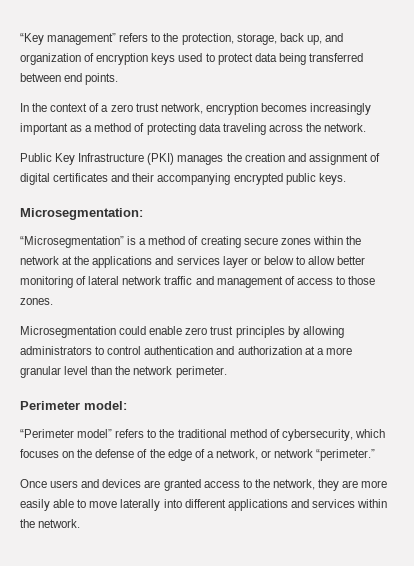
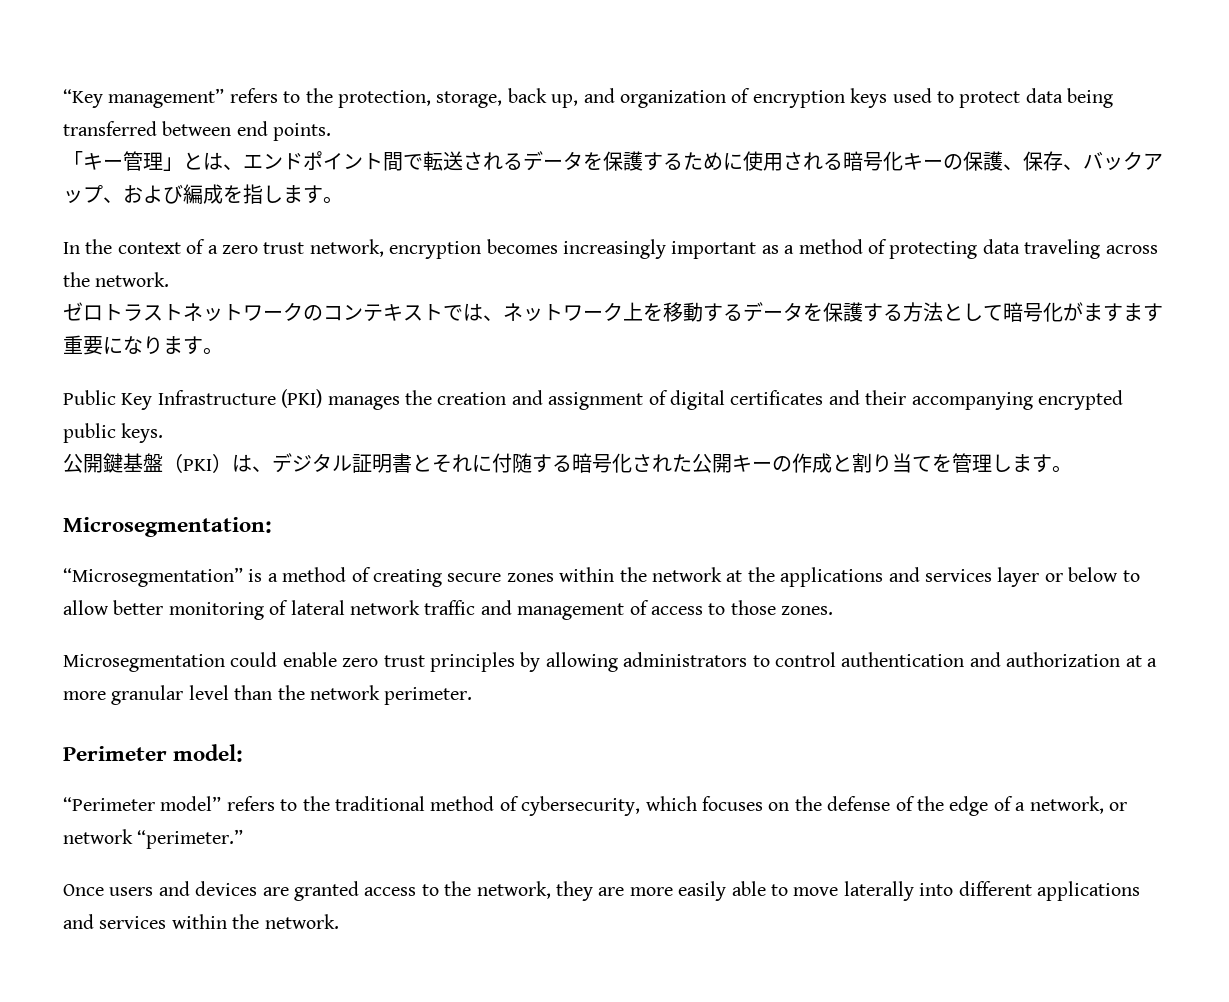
+ 「キー管理」とは、エンドポイント間で転送されるデータを保護するために使用される暗号化キーの保護、保存、バックアップ、および編成を指します。
+ ゼロトラストネットワークのコンテキストでは、ネットワーク上を移動するデータを保護する方法として暗号化がますます重要になります。
+ 公開鍵基盤（PKI）は、デジタル証明書とそれに付随する暗号化された公開キーの作成と割り当てを管理します。

